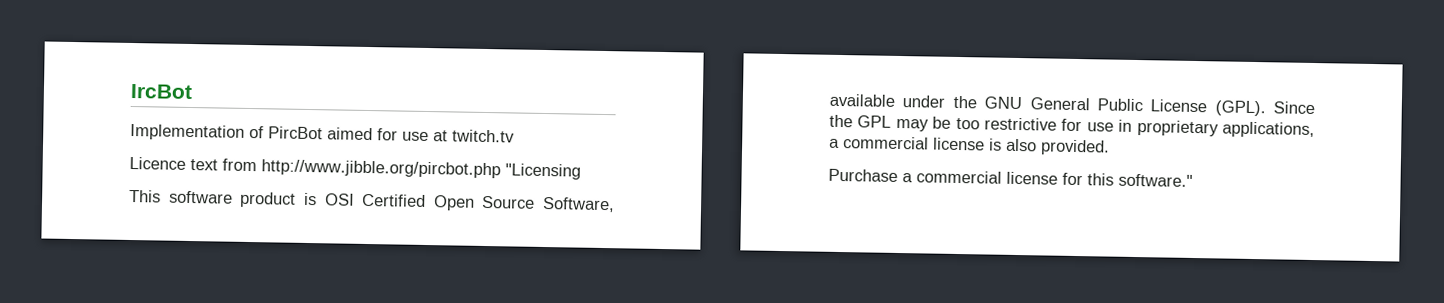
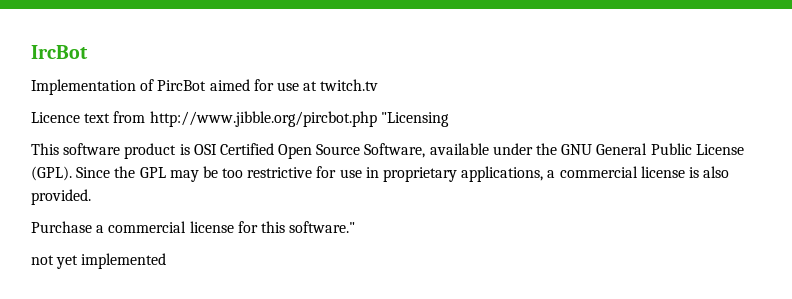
+ not yet implemented

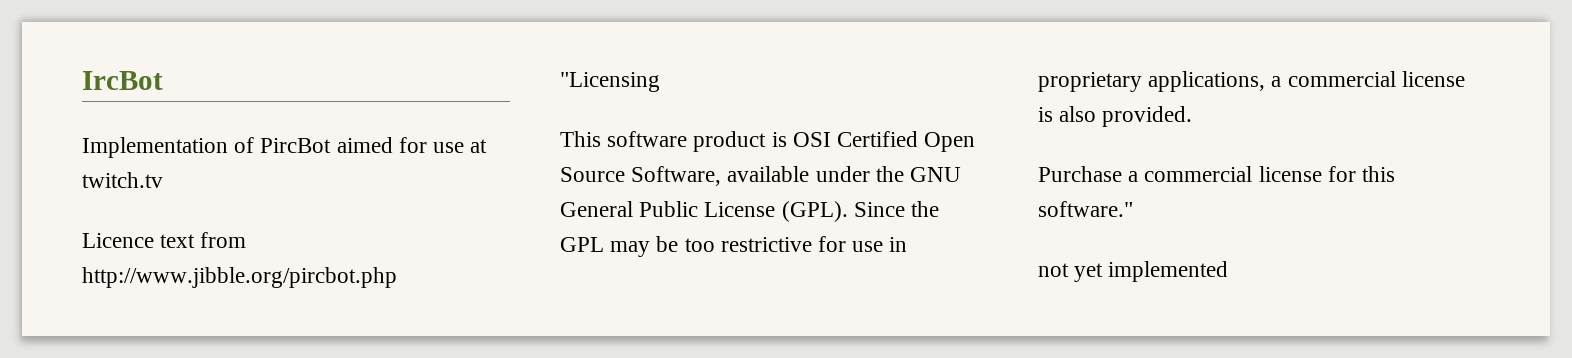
- Licence text from http://www.jibble.org/pircbot.php "Licensing
+ Licence text from http://www.jibble.org/pircbot.php
+ "Licensing

